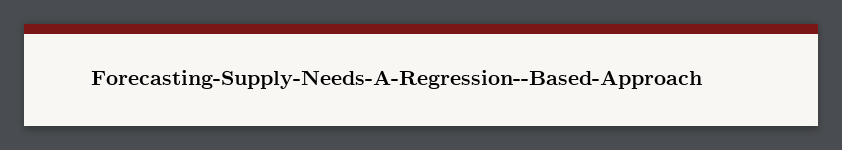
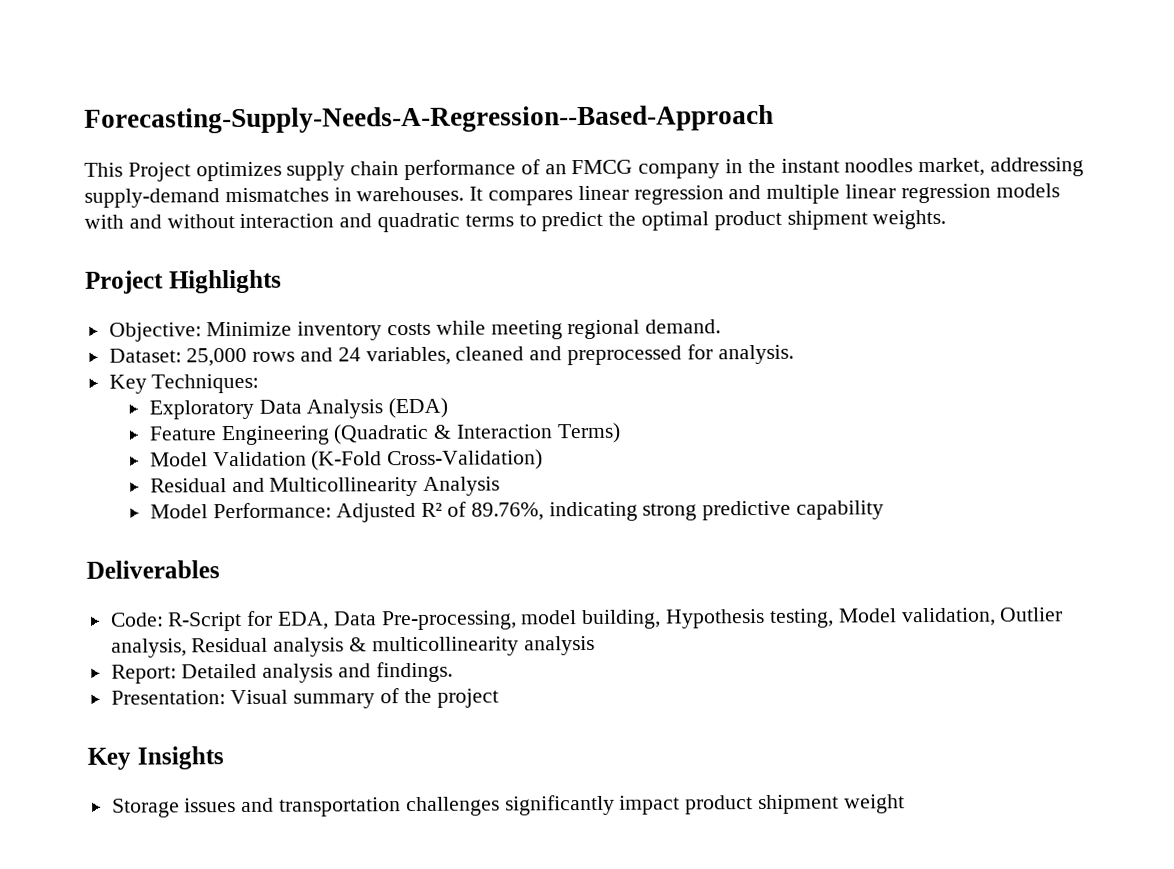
+ This Project optimizes supply chain performance of an FMCG company in the instant noodles market, addressing supply-demand mismatches in warehouses. It compares linear regression and multiple linear regression models with and without interaction and quadratic terms to predict the optimal product shipment weights.
+ Project Highlights
+ Objective: Minimize inventory costs while meeting regional demand.
+ Dataset: 25,000 rows and 24 variables, cleaned and preprocessed for analysis.
+ Key Techniques:
+ Exploratory Data Analysis (EDA)
+ Feature Engineering (Quadratic & Interaction Terms)
+ Model Validation (K-Fold Cross-Validation)
+ Residual and Multicollinearity Analysis
+ Model Performance: Adjusted R² of 89.76%, indicating strong predictive capability
+ Deliverables
+ Code: R-Script for EDA, Data Pre-processing, model building, Hypothesis testing, Model validation, Outlier analysis, Residual analysis & multicollinearity analysis
+ Report: Detailed analysis and findings.
+ Presentation: Visual summary of the project
+ Key Insights
+ Storage issues and transportation challenges significantly impact product shipment weight

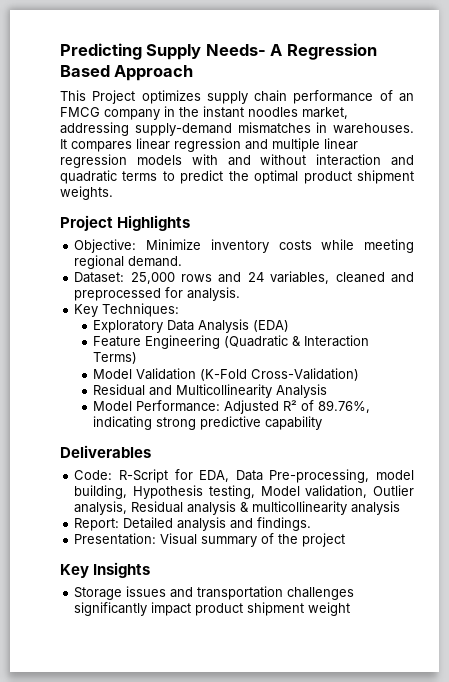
- Forecasting-Supply-Needs-A-Regression--Based-Approach
+ Predicting Supply Needs- A Regression Based Approach

